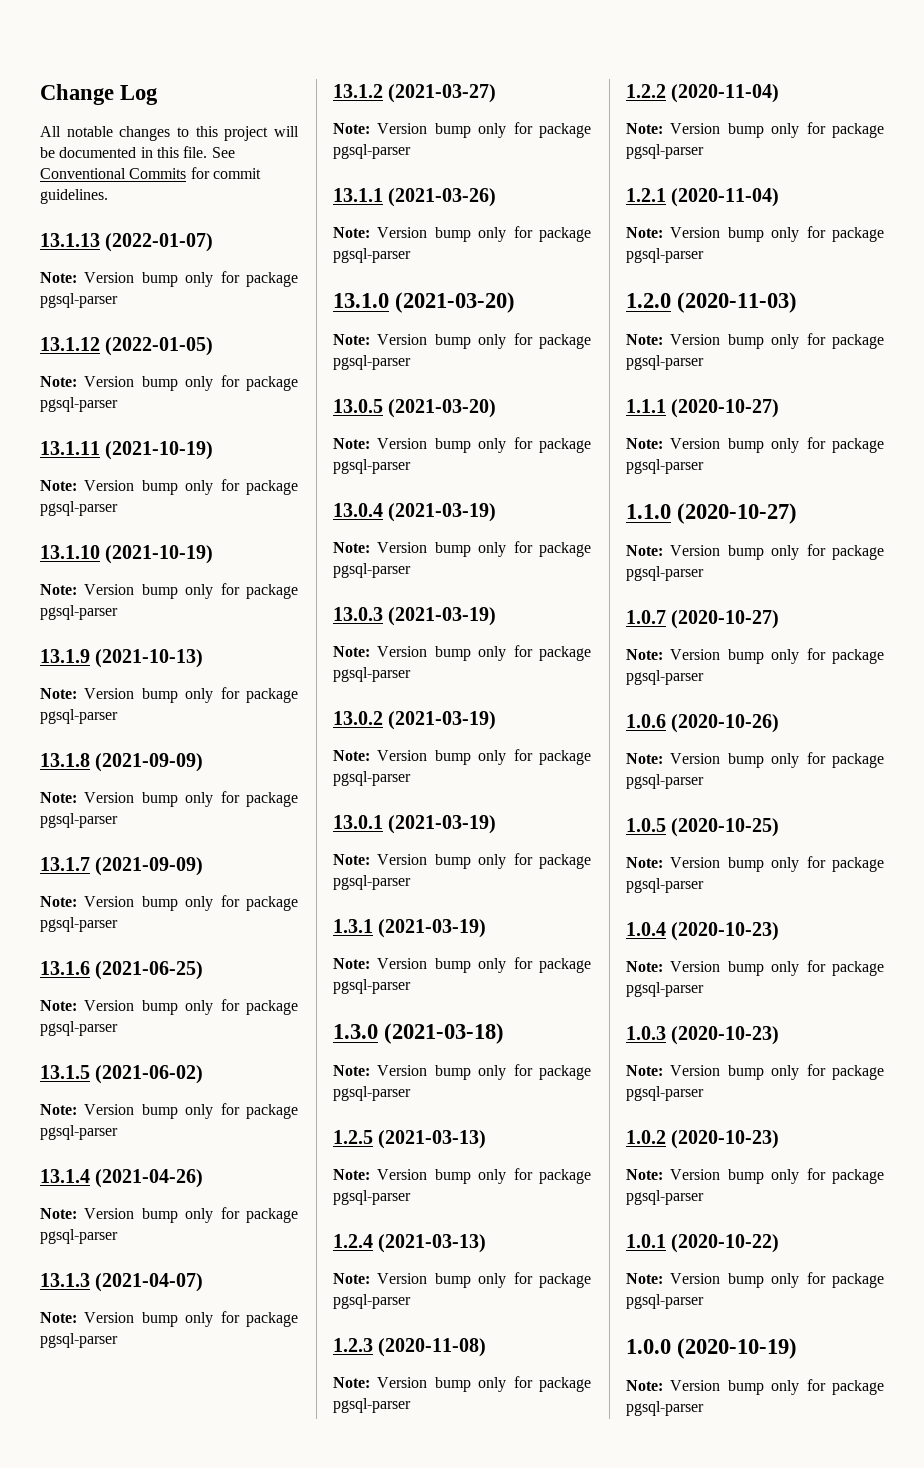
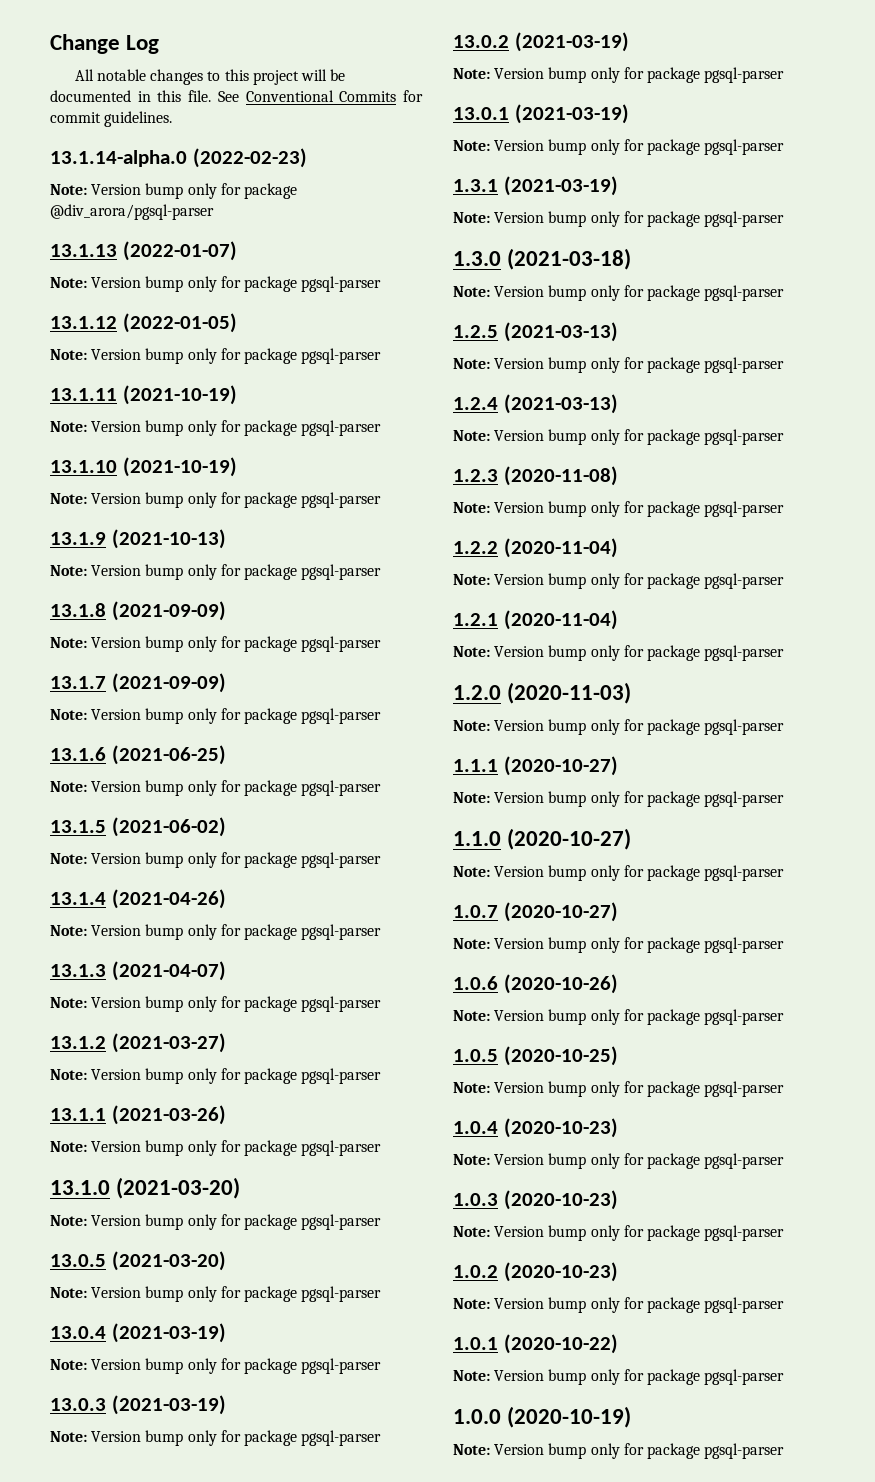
+ 13.1.14-alpha.0 (2022-02-23)
+ Note: Version bump only for package @div_arora/pgsql-parser

